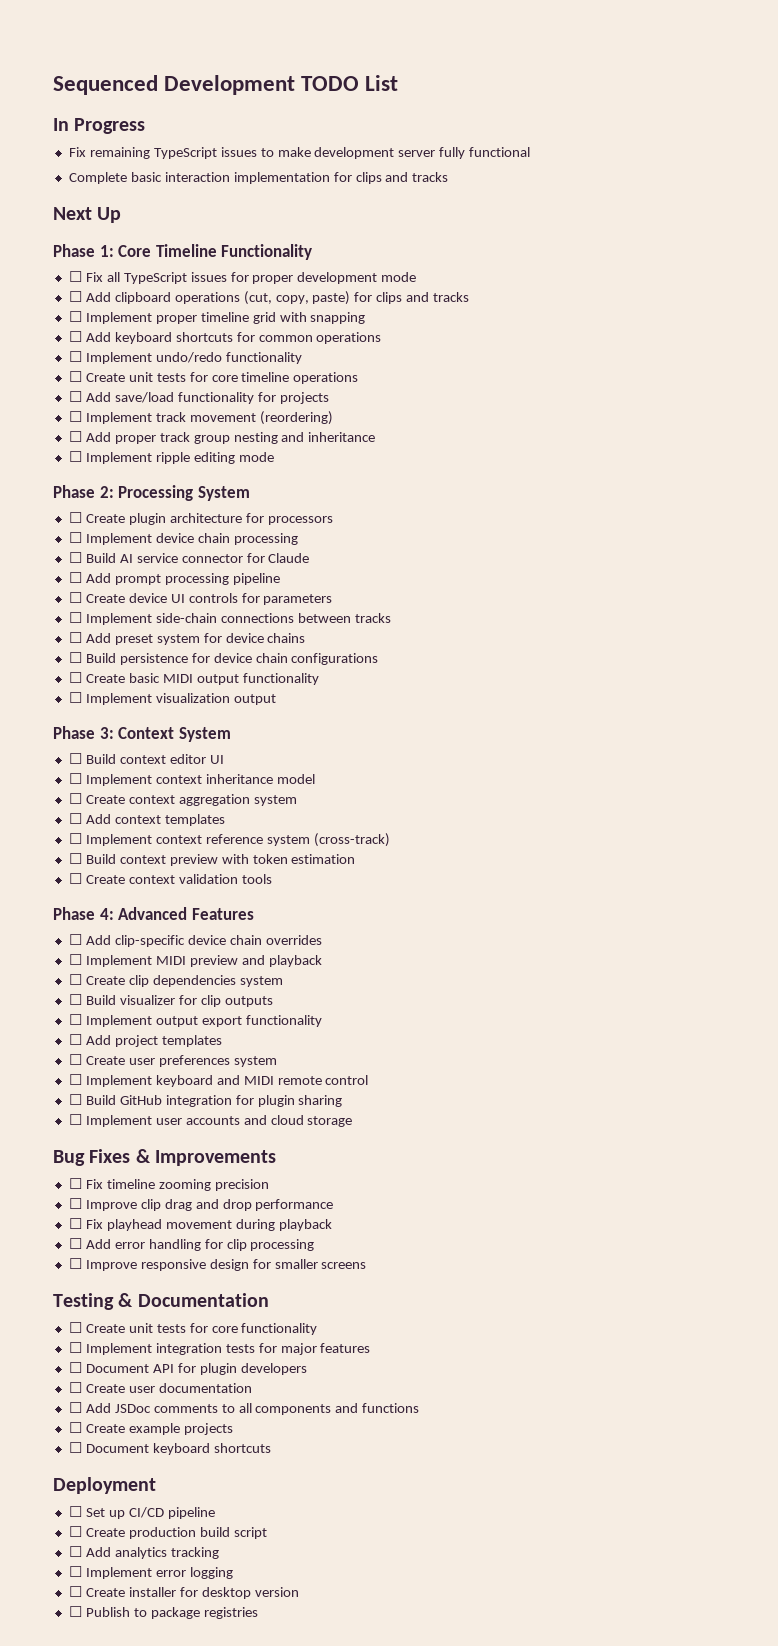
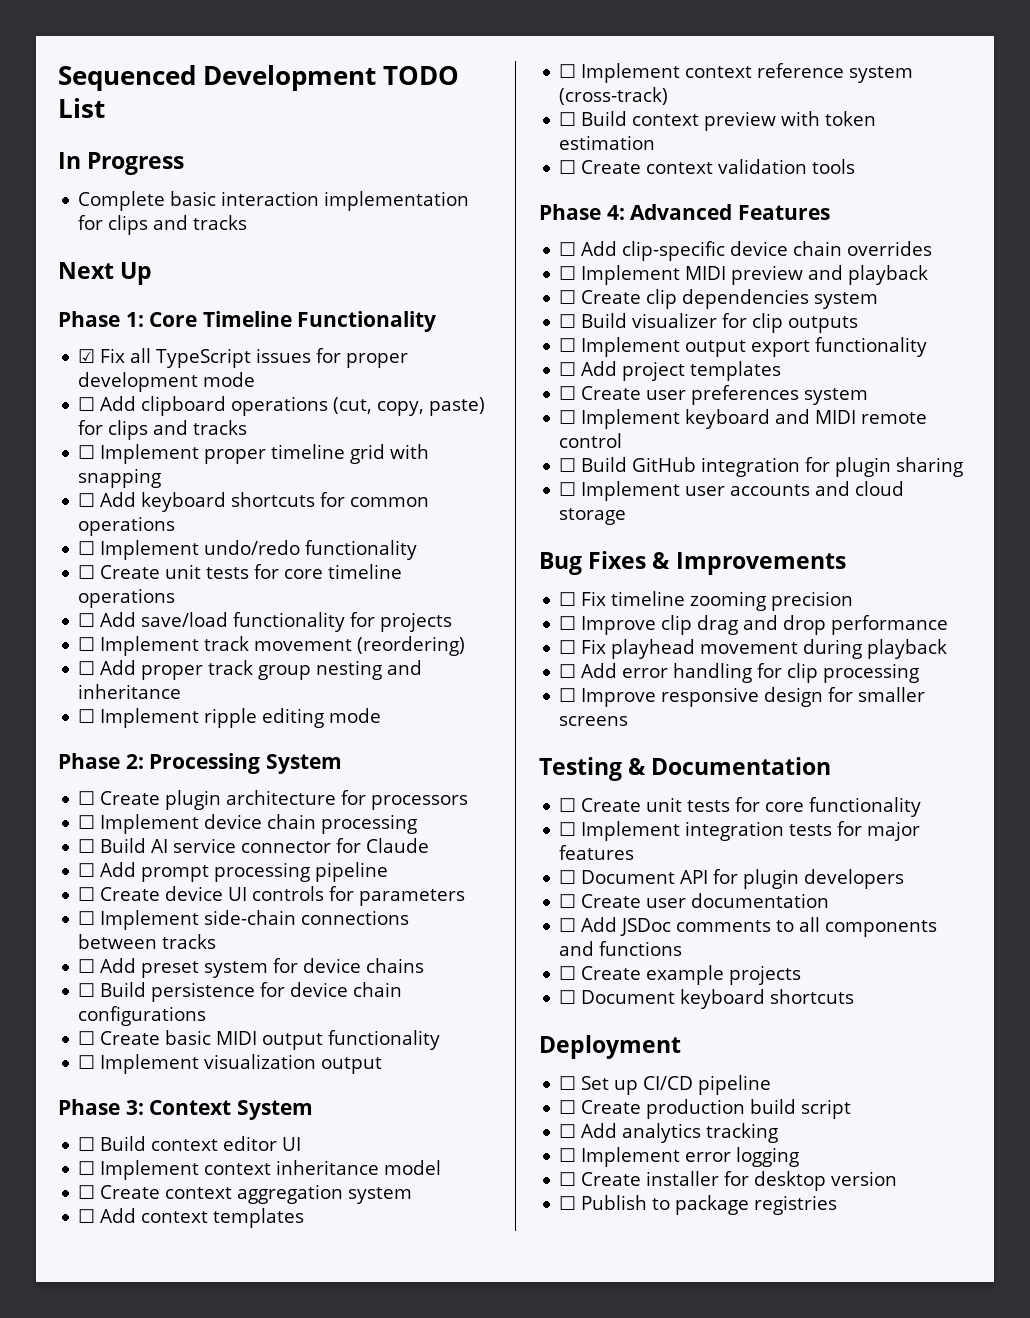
- Fix remaining TypeScript issues to make development server fully functional
- ☐ Fix all TypeScript issues for proper development mode
+ ☑ Fix all TypeScript issues for proper development mode

